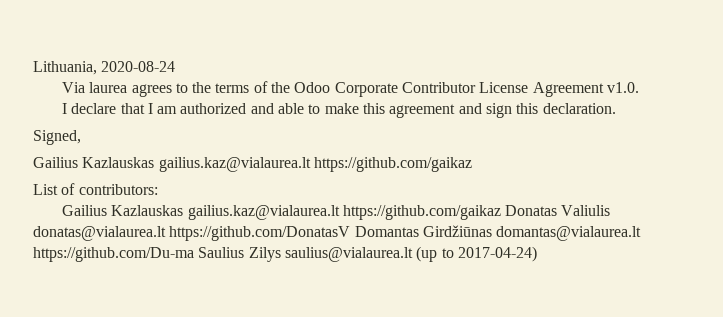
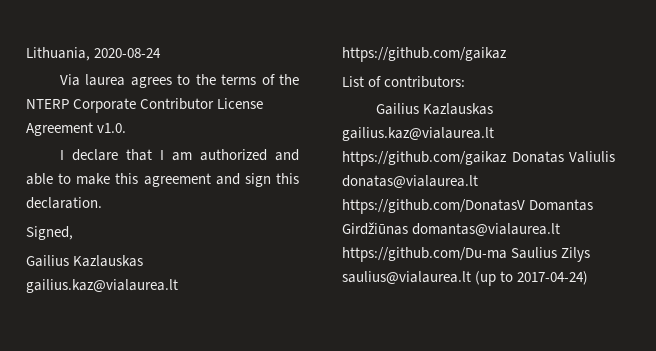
- Via laurea agrees to the terms of the Odoo Corporate Contributor License Agreement v1.0.
+ Via laurea agrees to the terms of the NTERP Corporate Contributor License Agreement v1.0.

